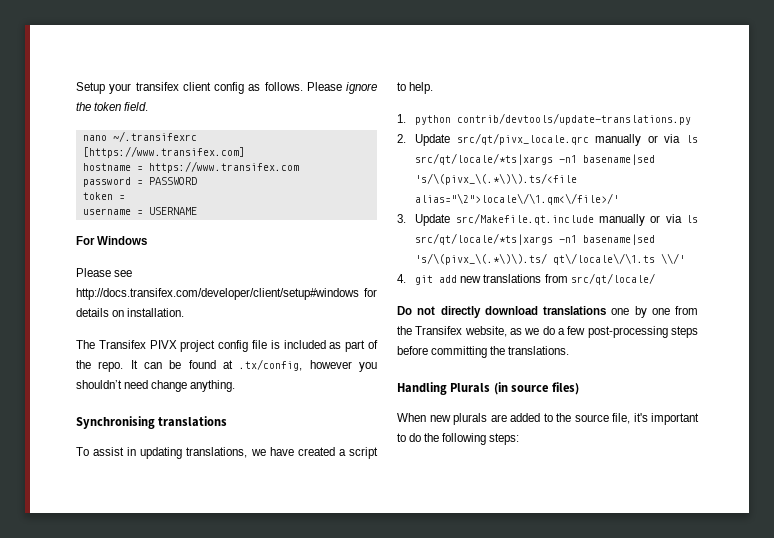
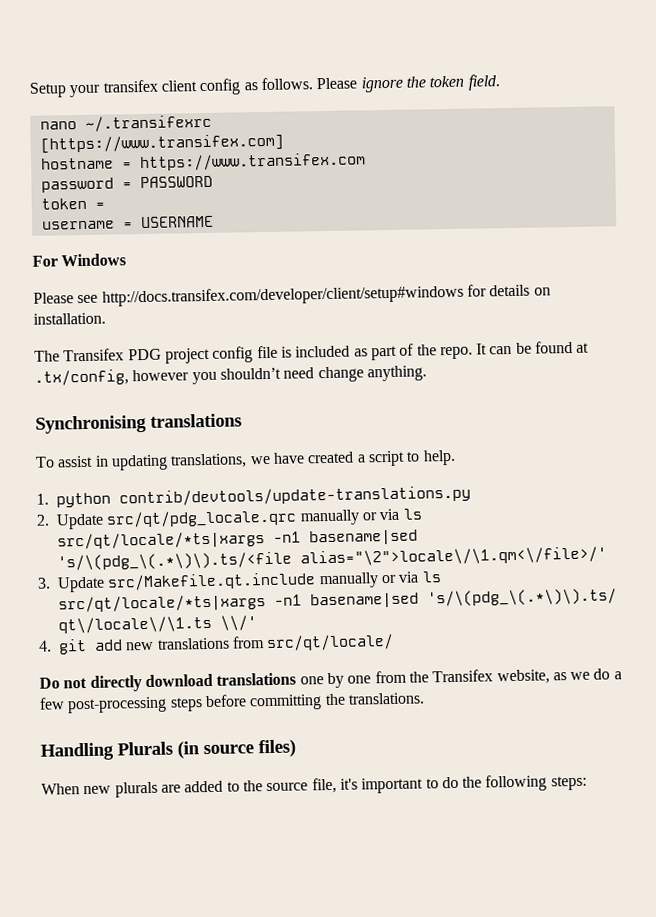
- The Transifex PIVX project config file is included as part of the repo.
+ The Transifex PDG project config file is included as part of the repo.
- 2. Update src/qt/pivx_locale.qrc manually or via ls src/qt/locale/*ts|xargs -n1 basename|sed 's/\(pivx_\(.*\)\).ts/<file alias="\2">locale\/\1.qm<\/file>/'
+ 2. Update src/qt/pdg_locale.qrc manually or via ls src/qt/locale/*ts|xargs -n1 basename|sed 's/\(pdg_\(.*\)\).ts/<file alias="\2">locale\/\1.qm<\/file>/'
- 3. Update src/Makefile.qt.include manually or via ls src/qt/locale/*ts|xargs -n1 basename|sed 's/\(pivx_\(.*\)\).ts/ qt\/locale\/\1.ts \\/'
+ 3. Update src/Makefile.qt.include manually or via ls src/qt/locale/*ts|xargs -n1 basename|sed 's/\(pdg_\(.*\)\).ts/ qt\/locale\/\1.ts \\/'

